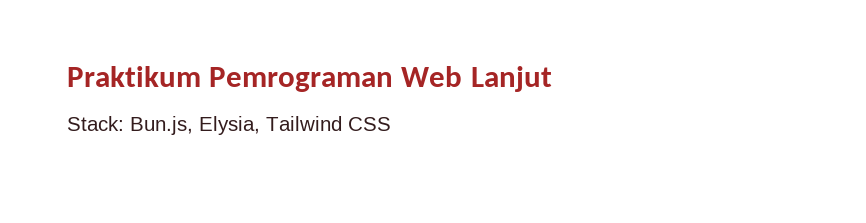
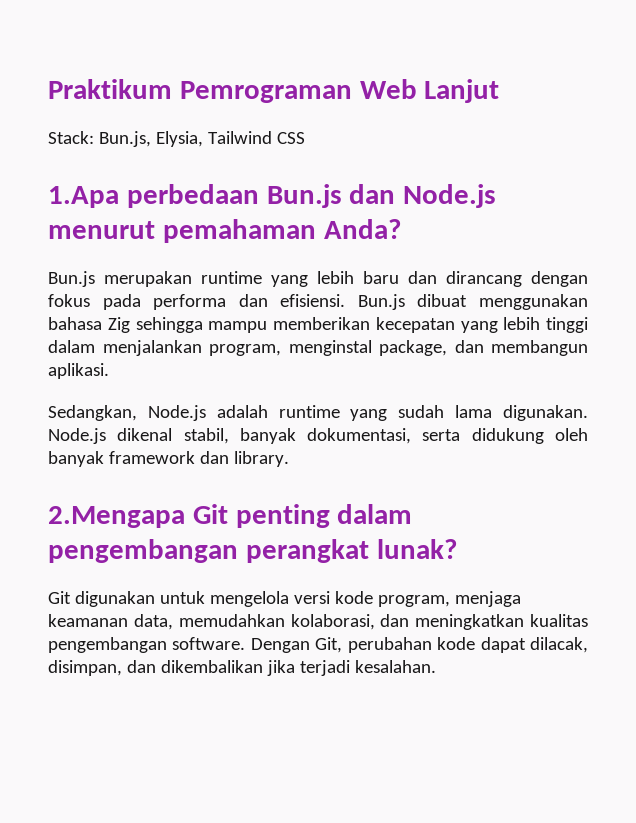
+ 1.Apa perbedaan Bun.js dan Node.js menurut pemahaman Anda?
+ Bun.js merupakan runtime yang lebih baru dan dirancang dengan fokus pada performa dan efisiensi. Bun.js dibuat menggunakan bahasa Zig sehingga mampu memberikan kecepatan yang lebih tinggi dalam menjalankan program, menginstal package, dan membangun aplikasi.
+ Sedangkan, Node.js adalah runtime yang sudah lama digunakan. Node.js dikenal stabil, banyak dokumentasi, serta didukung oleh banyak framework dan library.
+ 2.Mengapa Git penting dalam pengembangan perangkat lunak?
+ Git digunakan untuk mengelola versi kode program, menjaga keamanan data, memudahkan kolaborasi, dan meningkatkan kualitas pengembangan software. Dengan Git, perubahan kode dapat dilacak, disimpan, dan dikembalikan jika terjadi kesalahan.

